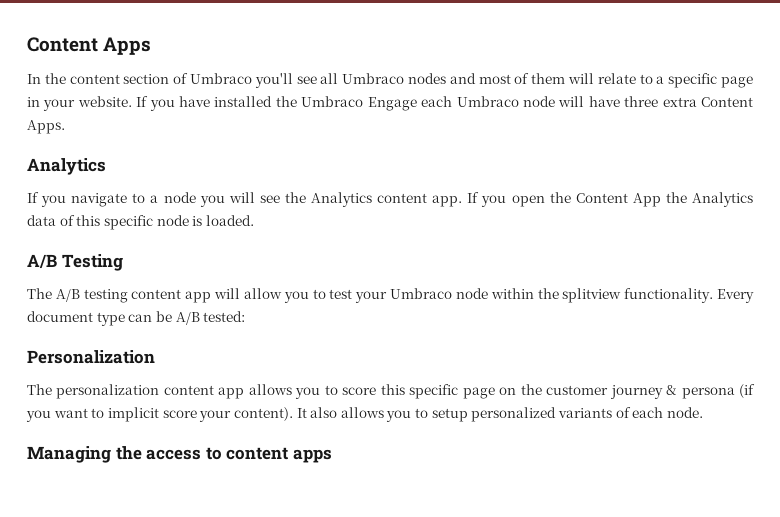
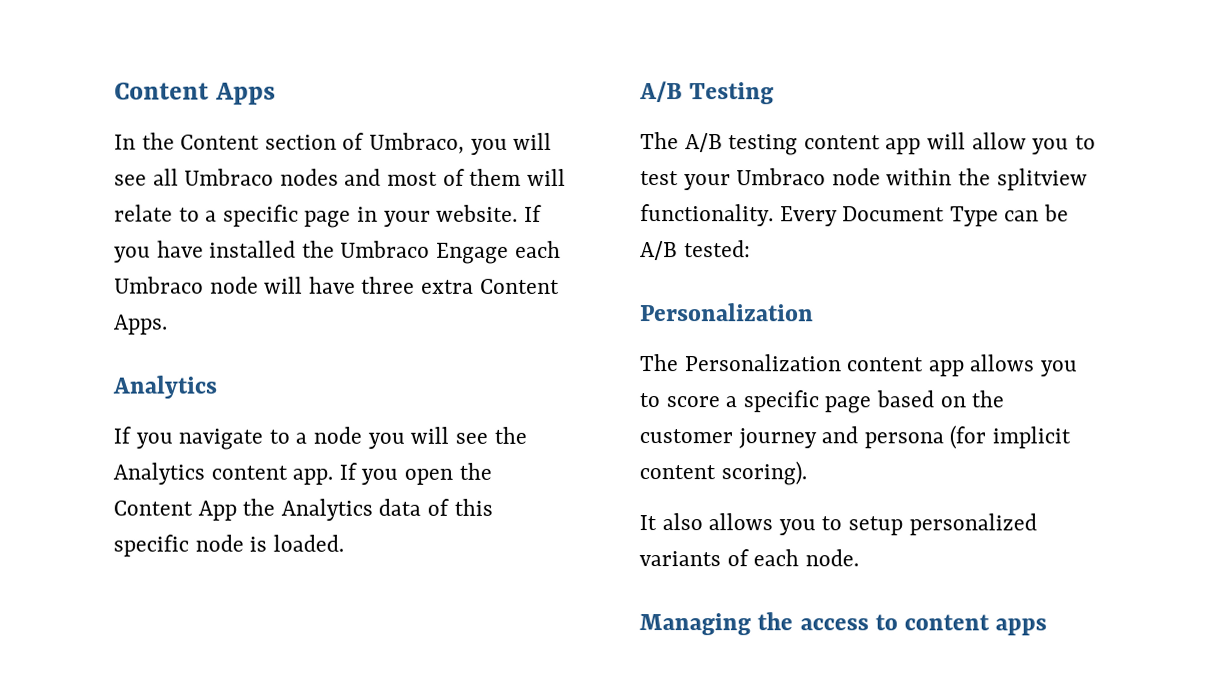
- In the content section of Umbraco you'll see all Umbraco nodes and most of them will relate to a specific page in your website.
+ In the Content section of Umbraco, you will see all Umbraco nodes and most of them will relate to a specific page in your website.
- Every document type can be A/B tested:
+ Every Document Type can be A/B tested:
- The personalization content app allows you to score this specific page on the customer journey & persona (if you want to implicit score your content). It also allows you to setup personalized variants of each node.
+ The Personalization content app allows you to score a specific page based on the customer journey and persona (for implicit content scoring).
+ It also allows you to setup personalized variants of each node.

